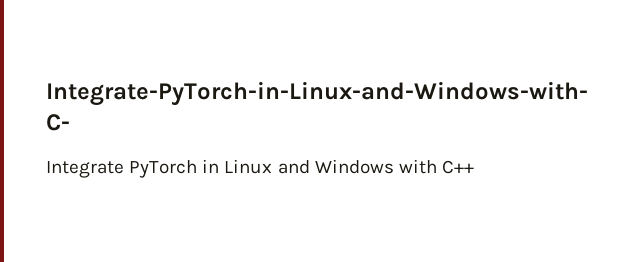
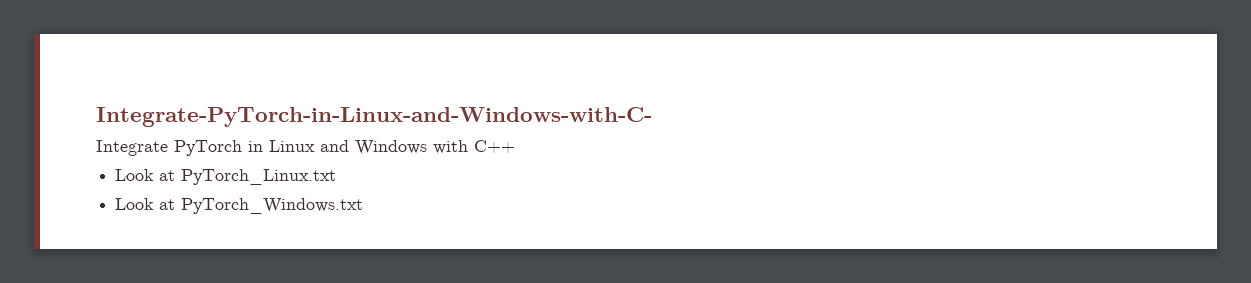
+ Look at PyTorch_Linux.txt
+ Look at PyTorch_Windows.txt

